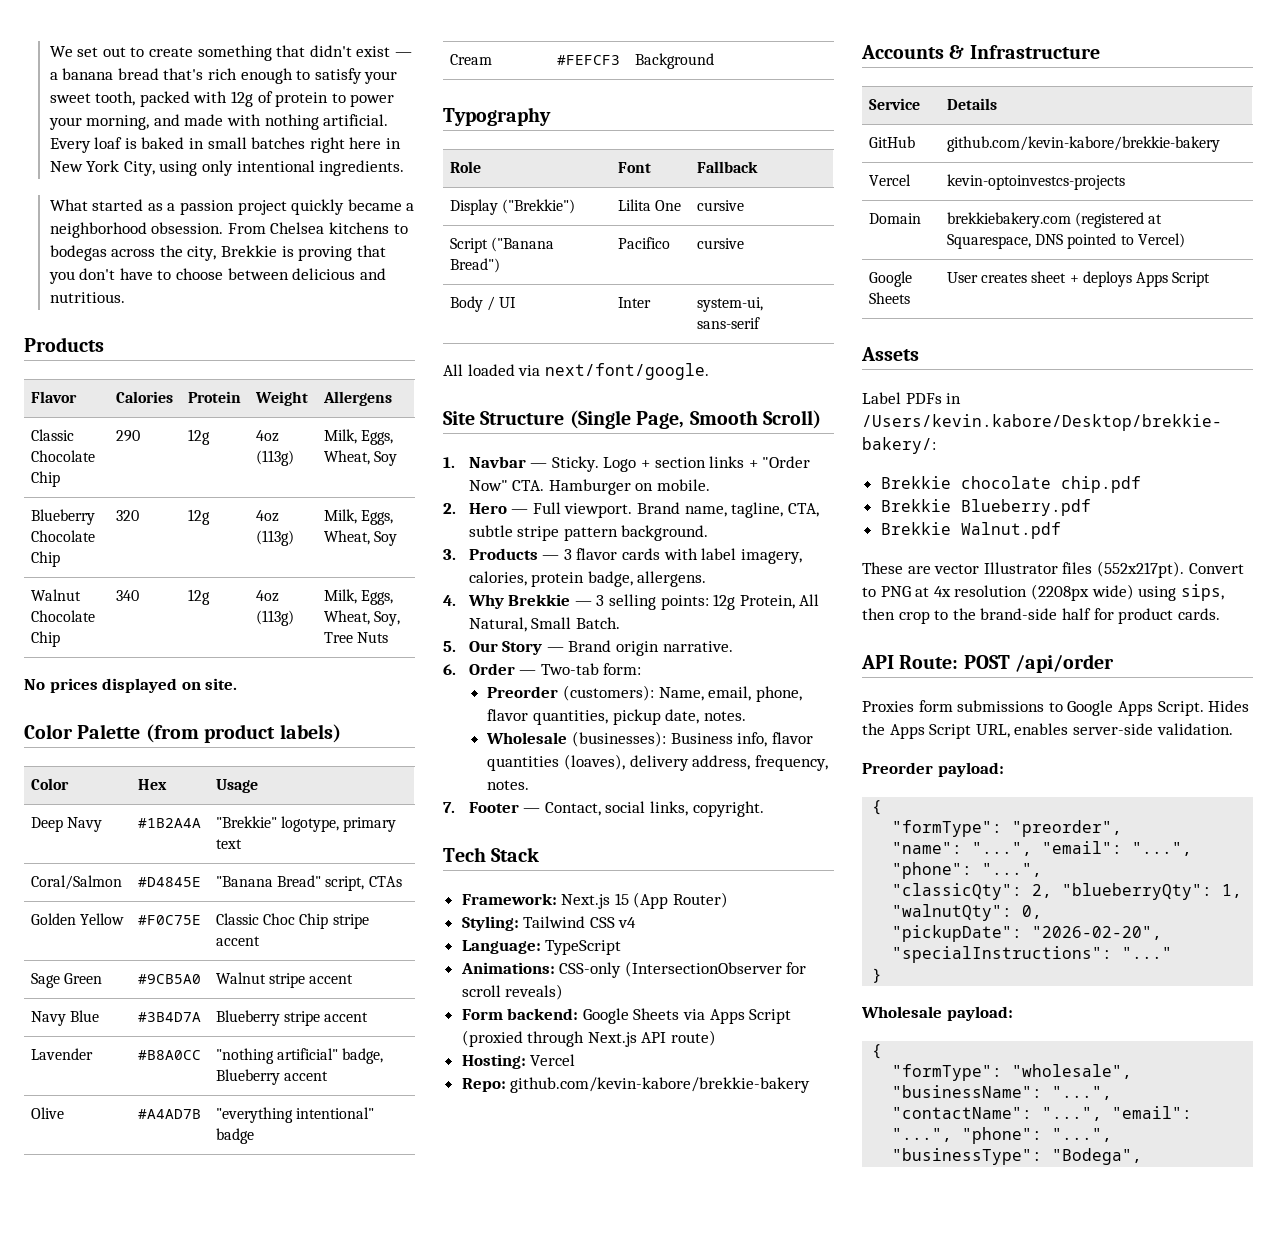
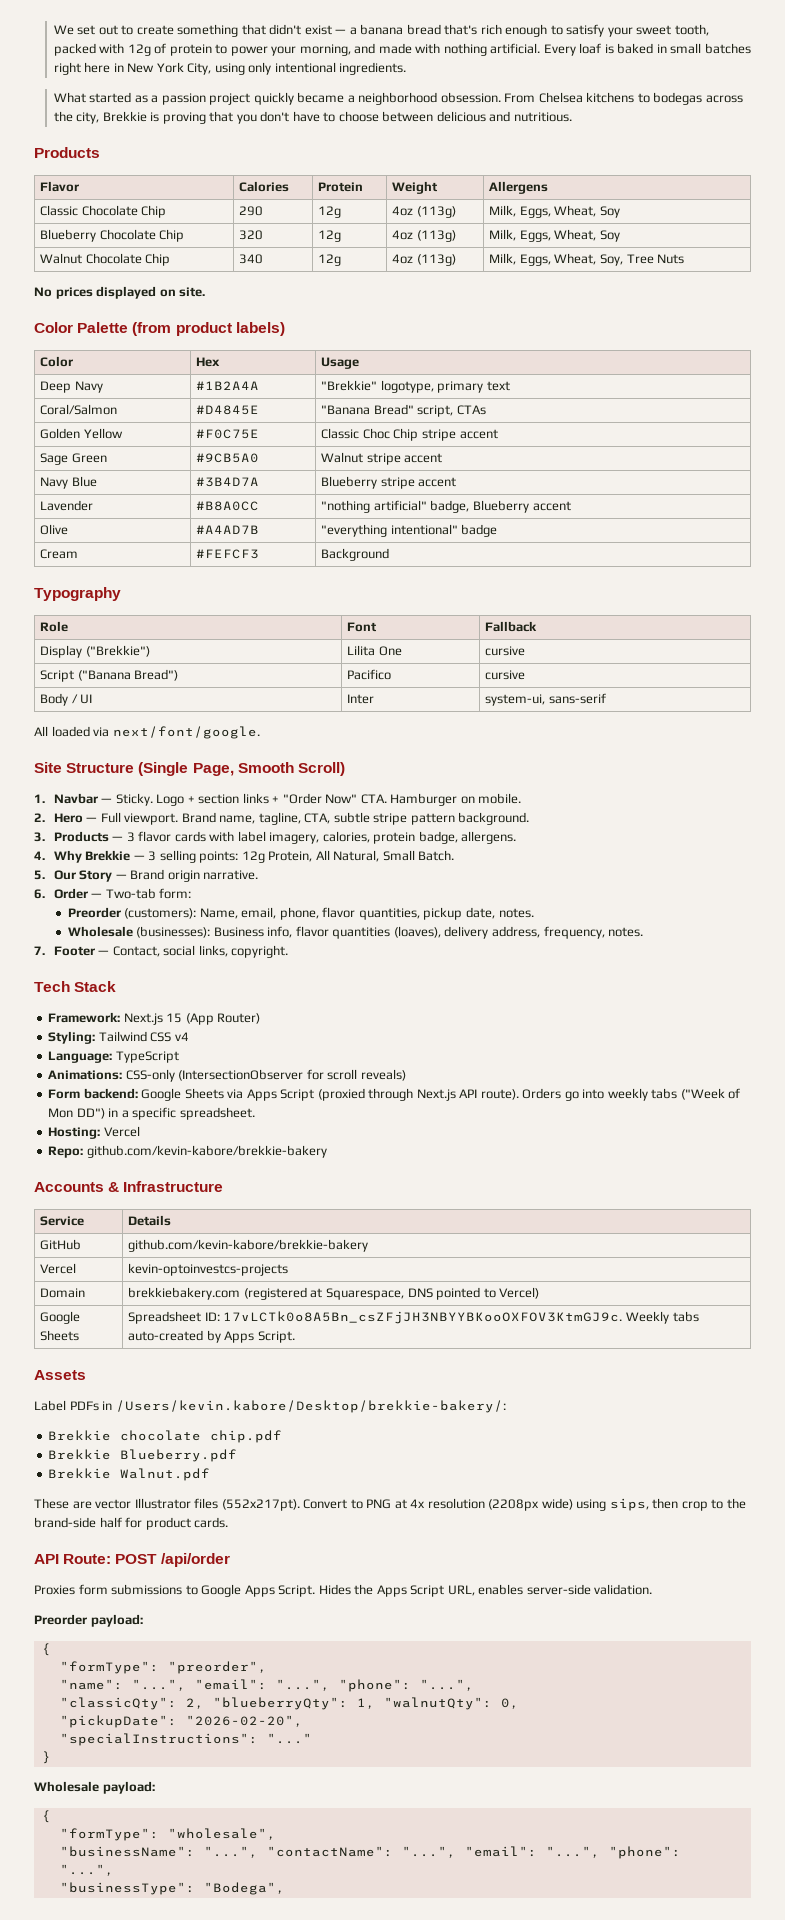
- Form backend: Google Sheets via Apps Script (proxied through Next.js API route)
+ Form backend: Google Sheets via Apps Script (proxied through Next.js API route). Orders go into weekly tabs ("Week of Mon DD") in a specific spreadsheet.
- Google Sheets | User creates sheet + deploys Apps Script
+ Google Sheets | Spreadsheet ID: 17vLCTk0o8A5Bn_csZFjJH3NBYYBKooOXFOV3KtmGJ9c. Weekly tabs auto-created by Apps Script.

